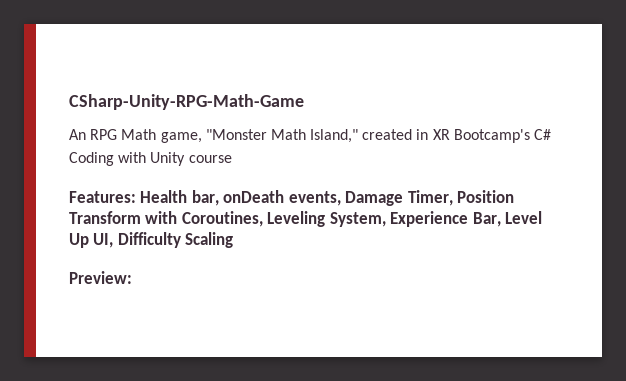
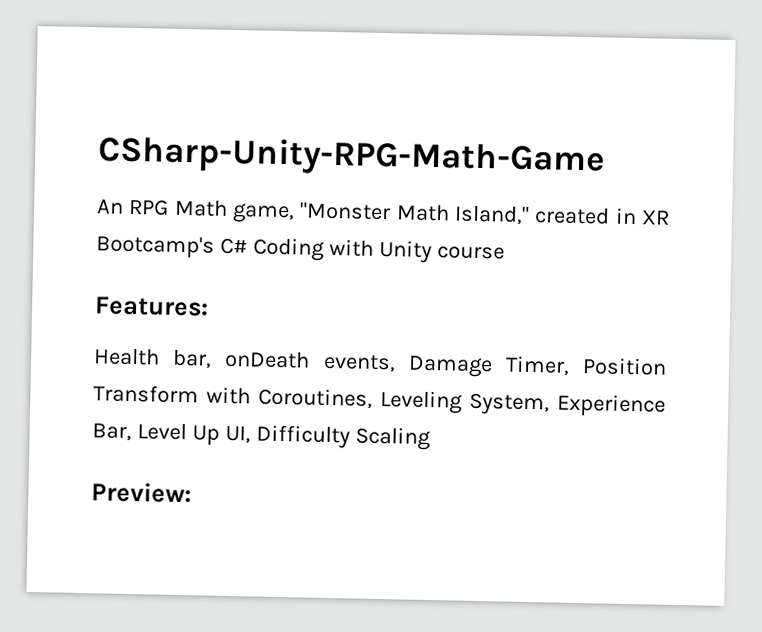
- Features: Health bar, onDeath events, Damage Timer, Position Transform with Coroutines, Leveling System, Experience Bar, Level Up UI, Difficulty Scaling
+ Features:
+ Health bar, onDeath events, Damage Timer, Position Transform with Coroutines, Leveling System, Experience Bar, Level Up UI, Difficulty Scaling

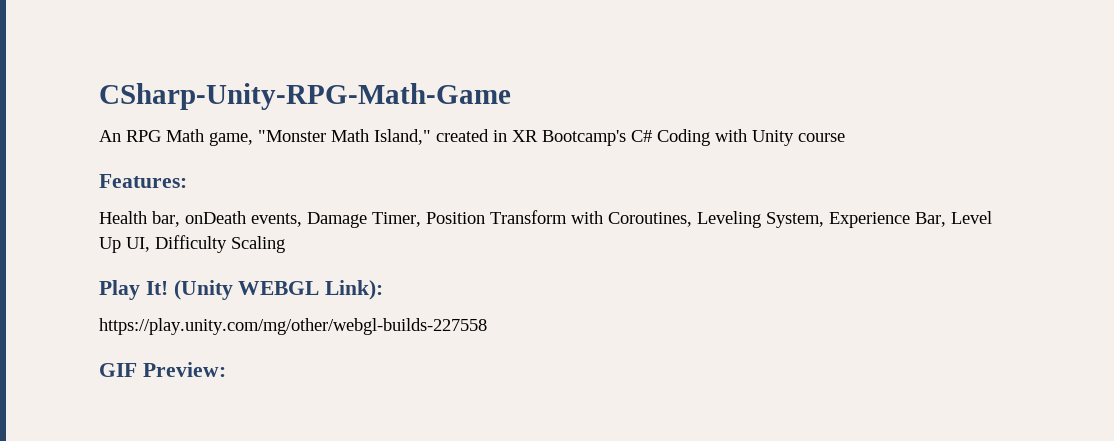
- Preview:
+ Play It! (Unity WEBGL Link):
+ https://play.unity.com/mg/other/webgl-builds-227558
+ GIF Preview:

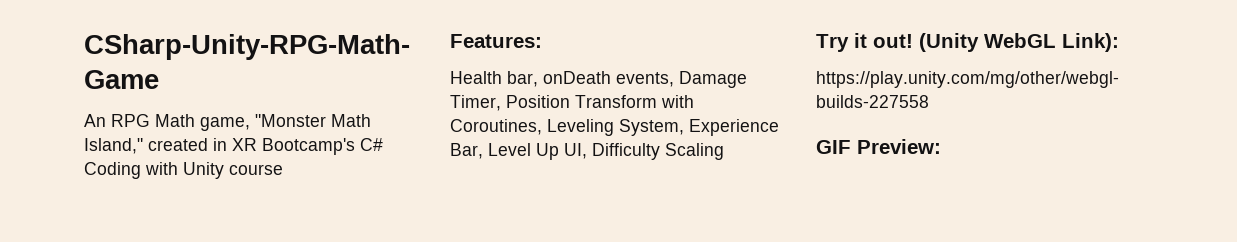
- Play It! (Unity WEBGL Link):
+ Try it out! (Unity WebGL Link):

